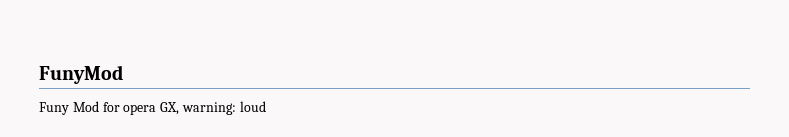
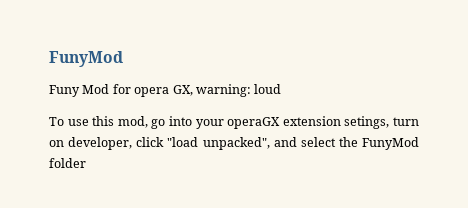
+ To use this mod, go into your operaGX extension setings, turn on developer, click "load unpacked", and select the FunyMod folder

